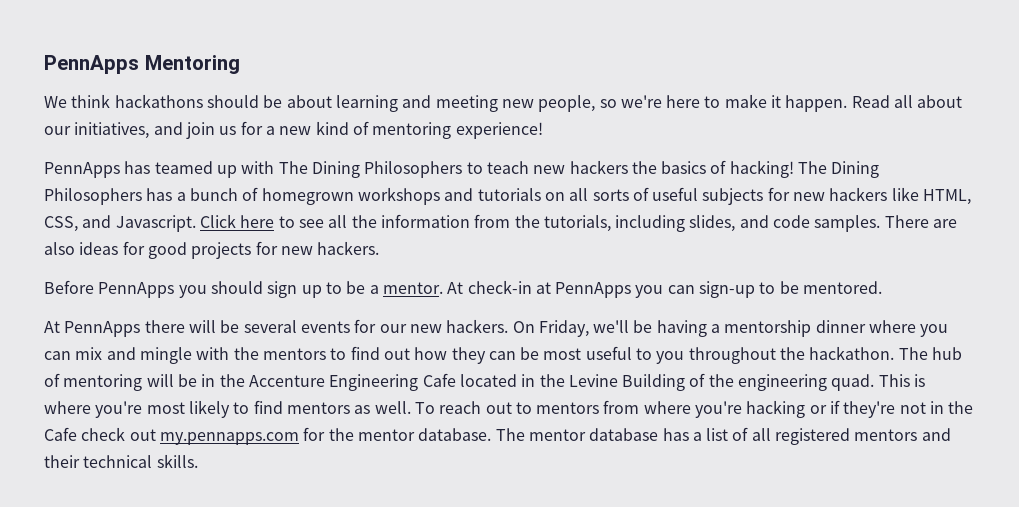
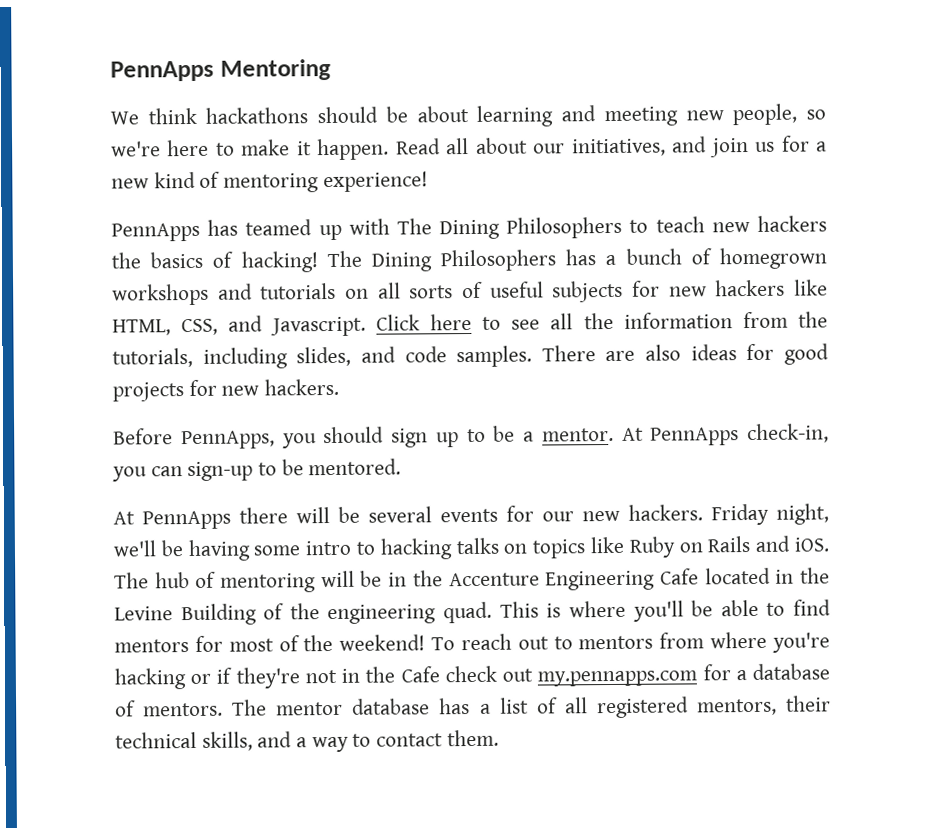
- Before PennApps you should sign up to be a mentor.
+ Before PennApps, you should sign up to be a mentor.
- At check-in at PennApps you can sign-up to be mentored.
+ At PennApps check-in, you can sign-up to be mentored.
- On Friday, we'll be having a mentorship dinner where you can mix and mingle with the mentors to find out how they can be most useful to you throughout the hackathon.
+ Friday night, we'll be having some intro to hacking talks on topics like Ruby on Rails and iOS.
- This is where you're most likely to find mentors as well.
+ This is where you'll be able to find mentors for most of the weekend!
- To reach out to mentors from where you're hacking or if they're not in the Cafe check out my.pennapps.com for the mentor database.
+ To reach out to mentors from where you're hacking or if they're not in the Cafe check out my.pennapps.com for a database of mentors.
- The mentor database has a list of all registered mentors and their technical skills.
+ The mentor database has a list of all registered mentors, their technical skills, and a way to contact them.

